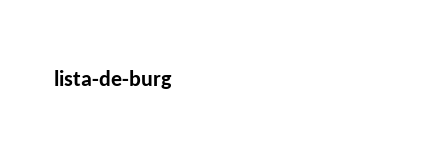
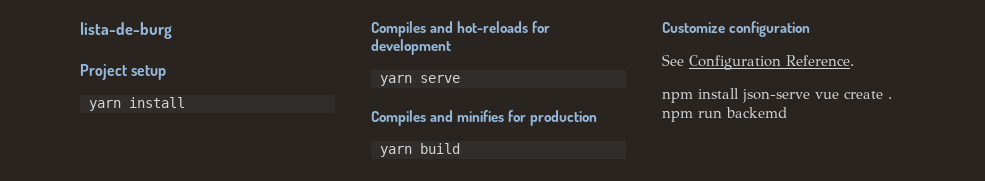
+ Project setup
+ yarn install
+ Compiles and hot-reloads for development
+ yarn serve
+ Compiles and minifies for production
+ yarn build
+ Customize configuration
+ See Configuration Reference.
+ npm install json-serve vue create . npm run backemd

